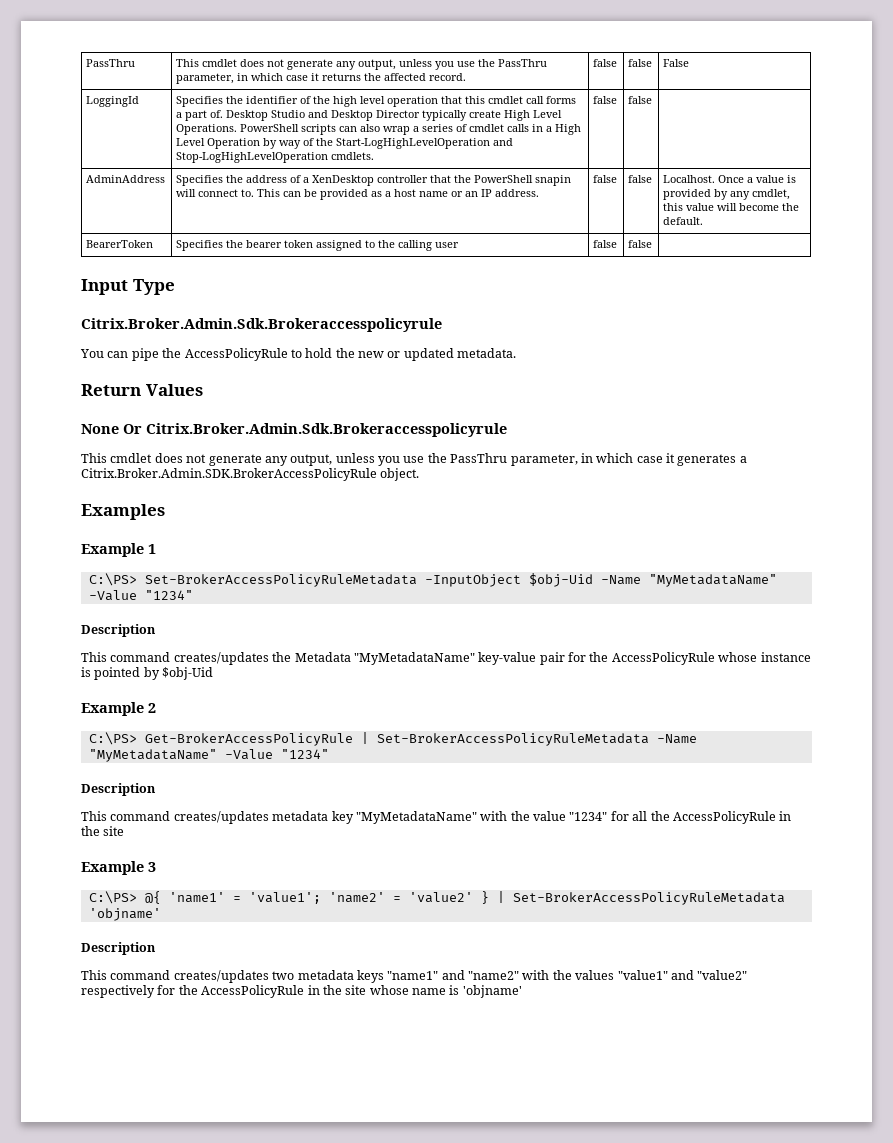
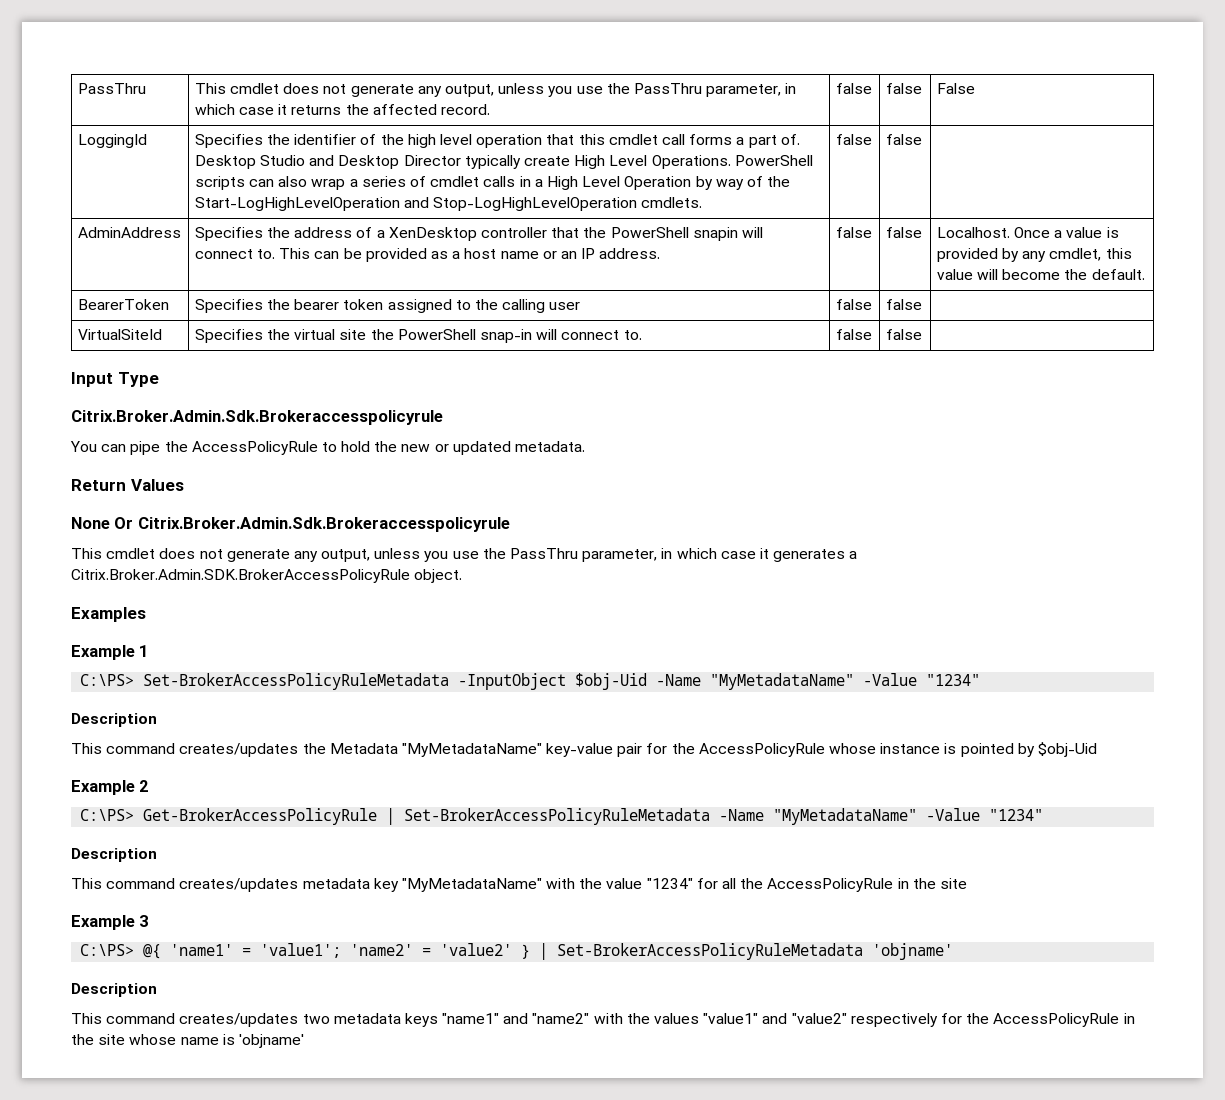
+ VirtualSiteId | Specifies the virtual site the PowerShell snap-in will connect to. | false | false |

